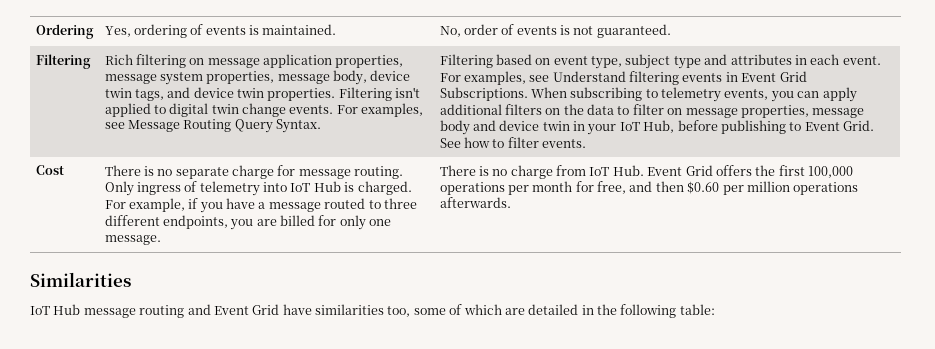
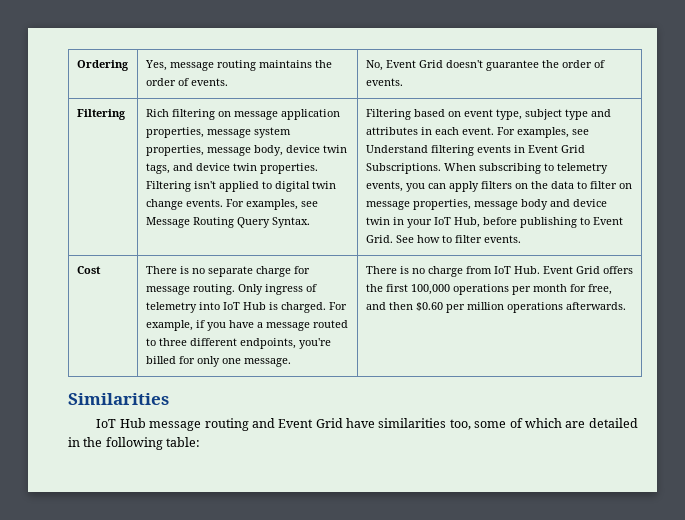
- Ordering | Yes, ordering of events is maintained. | No, order of events is not guaranteed.
+ Ordering | Yes, message routing maintains the order of events. | No, Event Grid doesn't guarantee the order of events.
- When subscribing to telemetry events, you can apply additional filters on the data to filter on message properties, message body and device twin in your IoT Hub, before publishing to Event Grid.
+ When subscribing to telemetry events, you can apply filters on the data to filter on message properties, message body and device twin in your IoT Hub, before publishing to Event Grid.
- For example, if you have a message routed to three different endpoints, you are billed for only one message.
+ For example, if you have a message routed to three different endpoints, you're billed for only one message.

